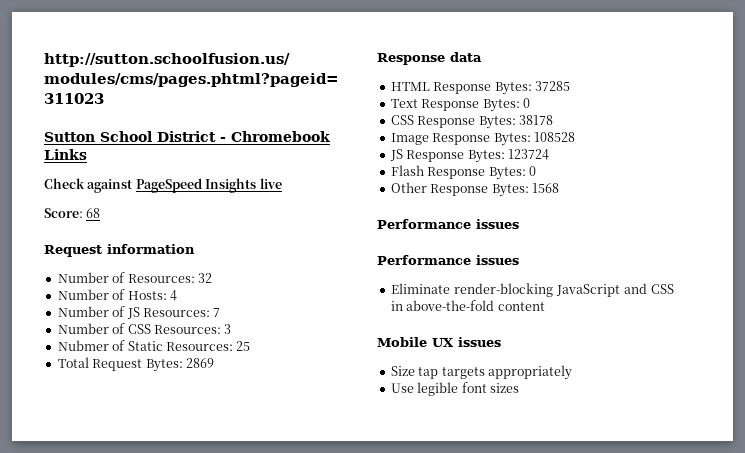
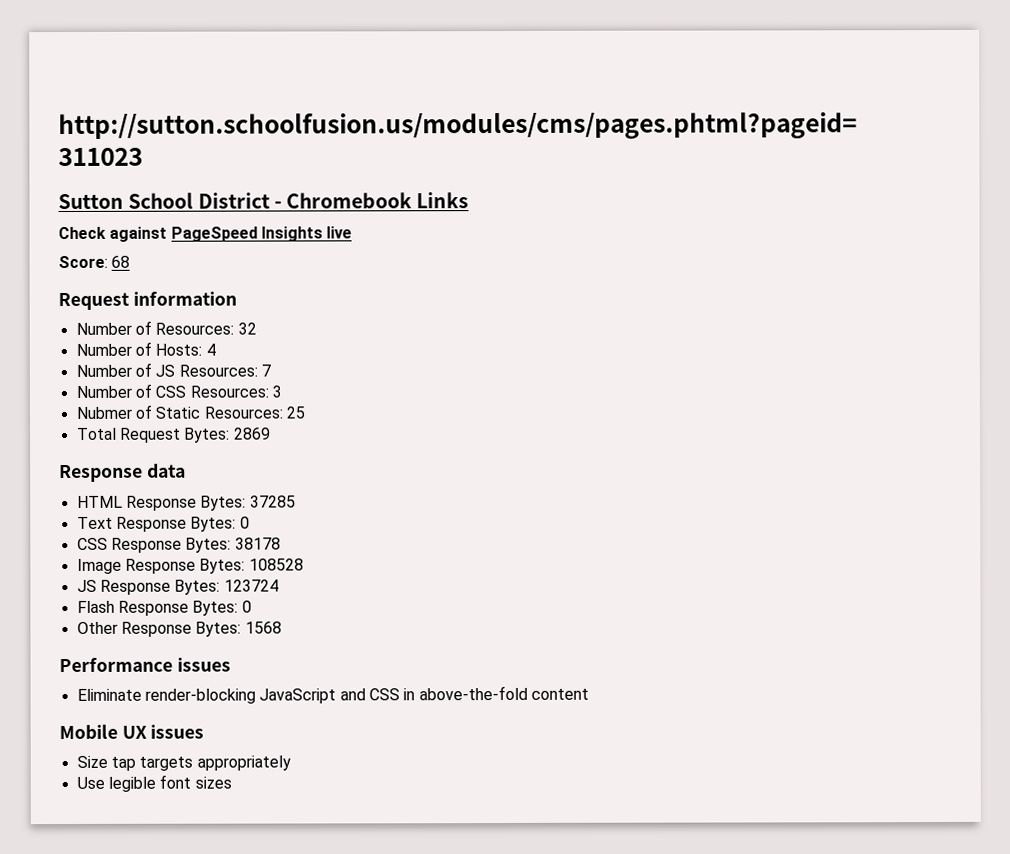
  Other Response Bytes: 1568
- Performance issues

